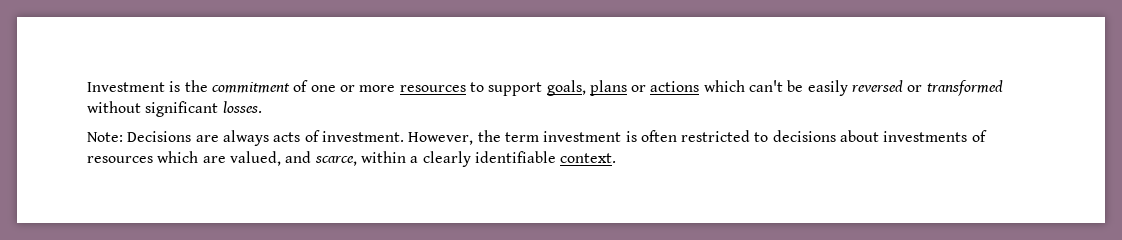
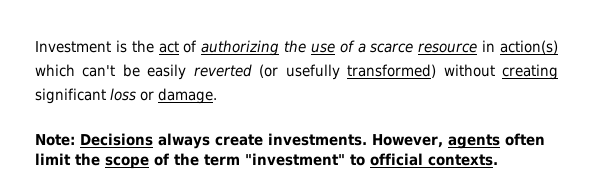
- Investment is the commitment of one or more resources to support goals, plans or actions which can't be easily reversed or transformed without significant losses.
- Note: Decisions are always acts of investment. However, the term investment is often restricted to decisions about investments of resources which are valued, and scarce, within a clearly identifiable context.
+ Investment is the act of authorizing the use of a scarce resource in action(s) which can't be easily reverted (or usefully transformed) without creating significant loss or damage.
+ Note: Decisions always create investments. However, agents often limit the scope of the term "investment" to official contexts.

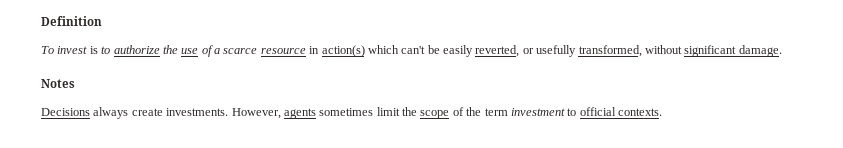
- Investment is the act of authorizing the use of a scarce resource in action(s) which can't be easily reverted (or usefully transformed) without creating significant loss or damage.
+ Definition
+ To invest is to authorize the use of a scarce resource in action(s) which can't be easily reverted, or usefully transformed, without significant damage.
- Note: Decisions always create investments.
+ Notes
+ Decisions always create investments.
- However, agents often limit the scope of the term "investment" to official contexts.
+ However, agents sometimes limit the scope of the term investment to official contexts.

